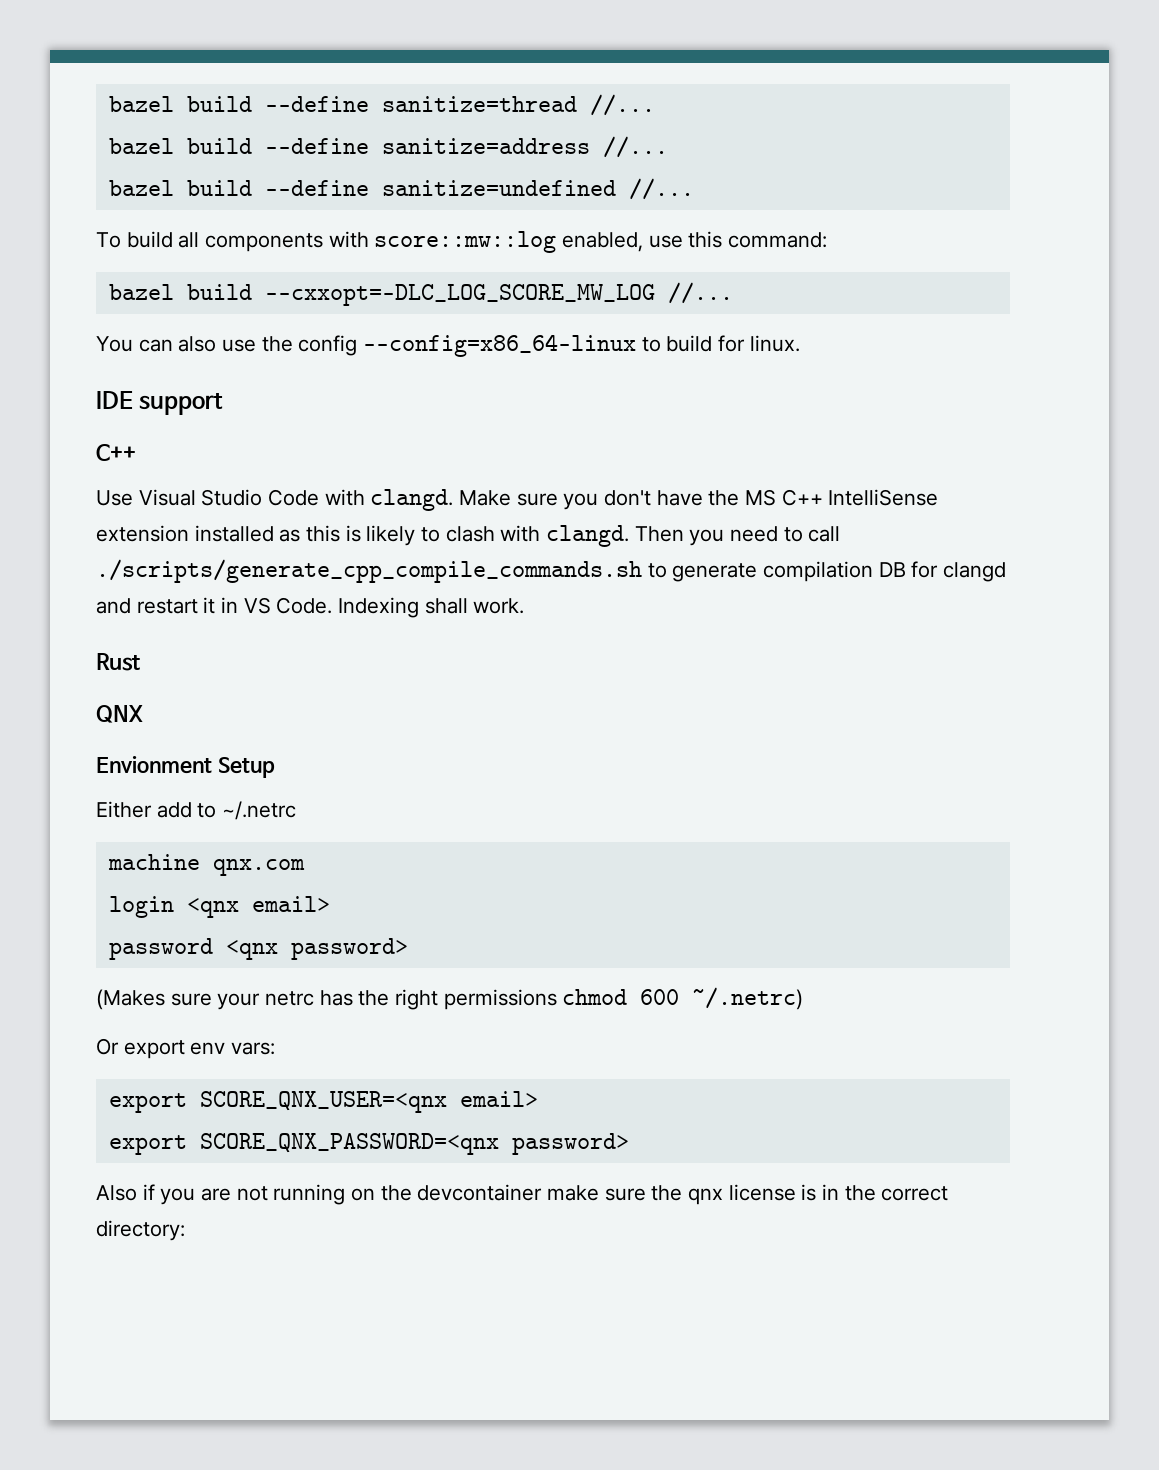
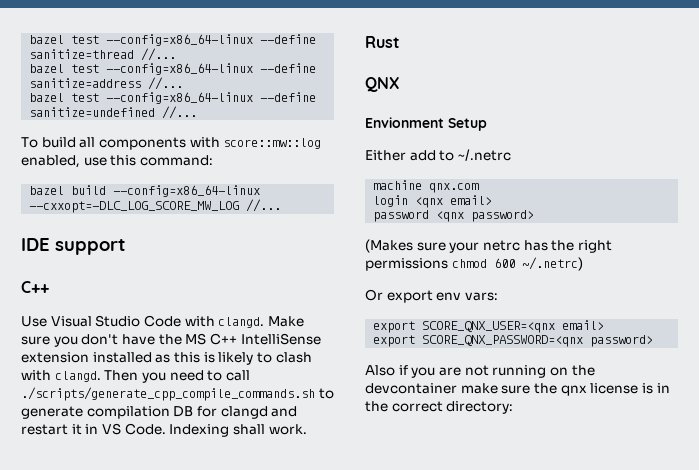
- bazel build --define sanitize=thread //...
+ bazel test --config=x86_64-linux --define sanitize=thread //...
- bazel build --define sanitize=address //...
+ bazel test --config=x86_64-linux --define sanitize=address //...
- bazel build --define sanitize=undefined //...
+ bazel test --config=x86_64-linux --define sanitize=undefined //...
- bazel build --cxxopt=-DLC_LOG_SCORE_MW_LOG //...
+ bazel build --config=x86_64-linux --cxxopt=-DLC_LOG_SCORE_MW_LOG //...
- You can also use the config --config=x86_64-linux to build for linux.

